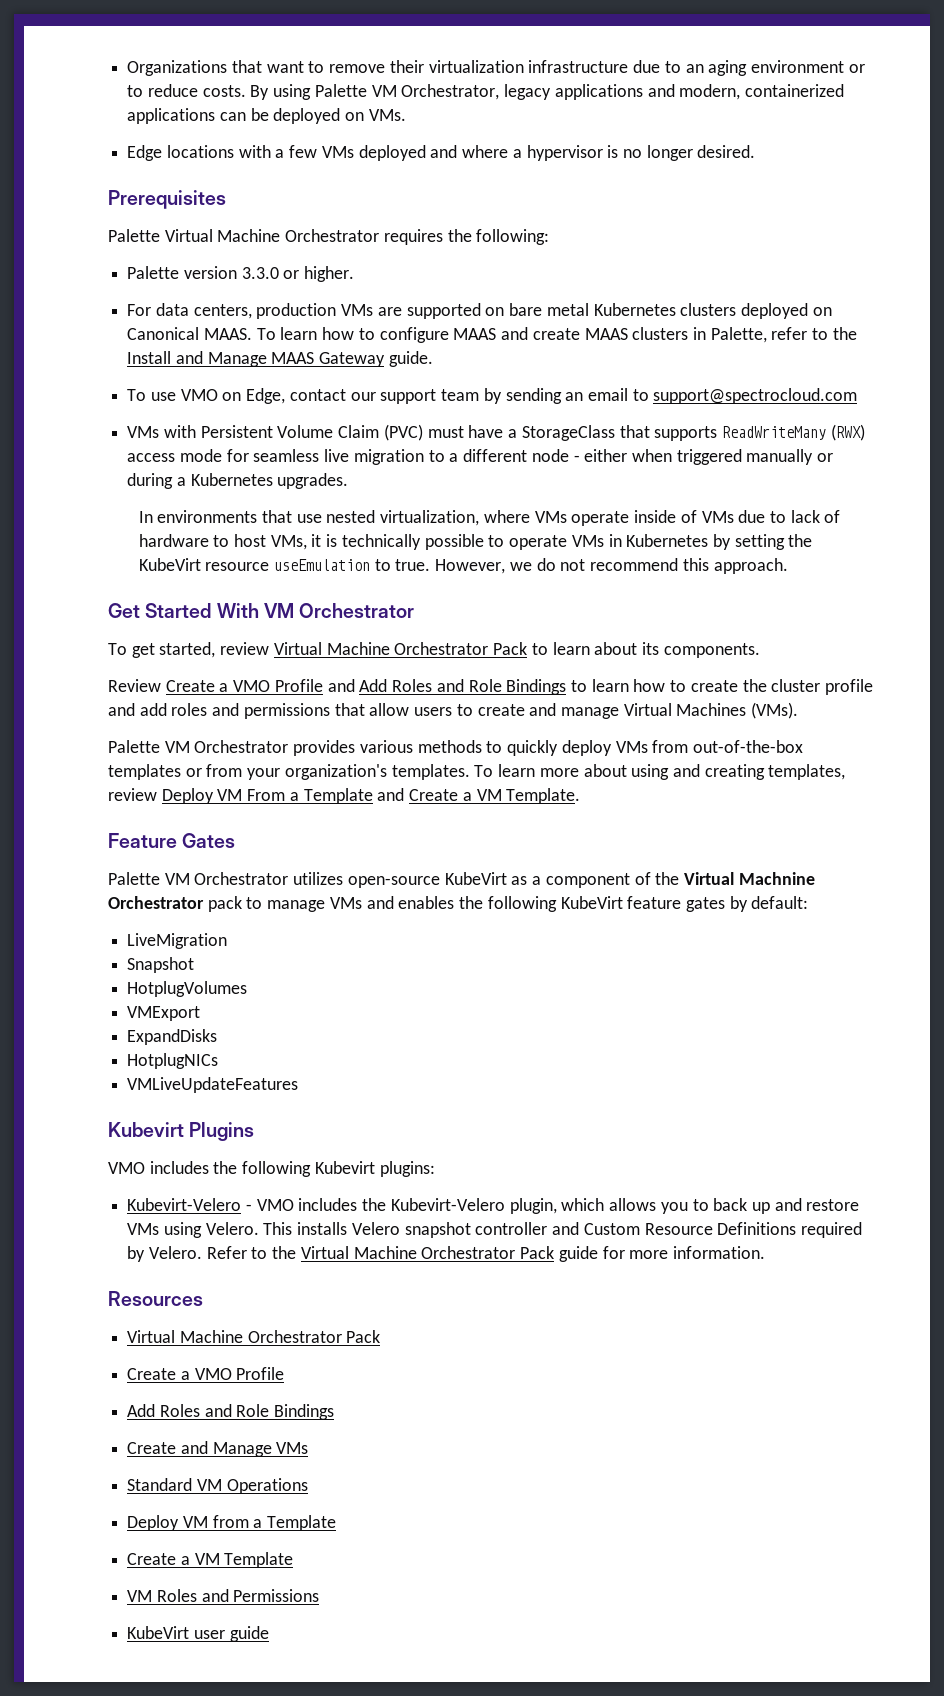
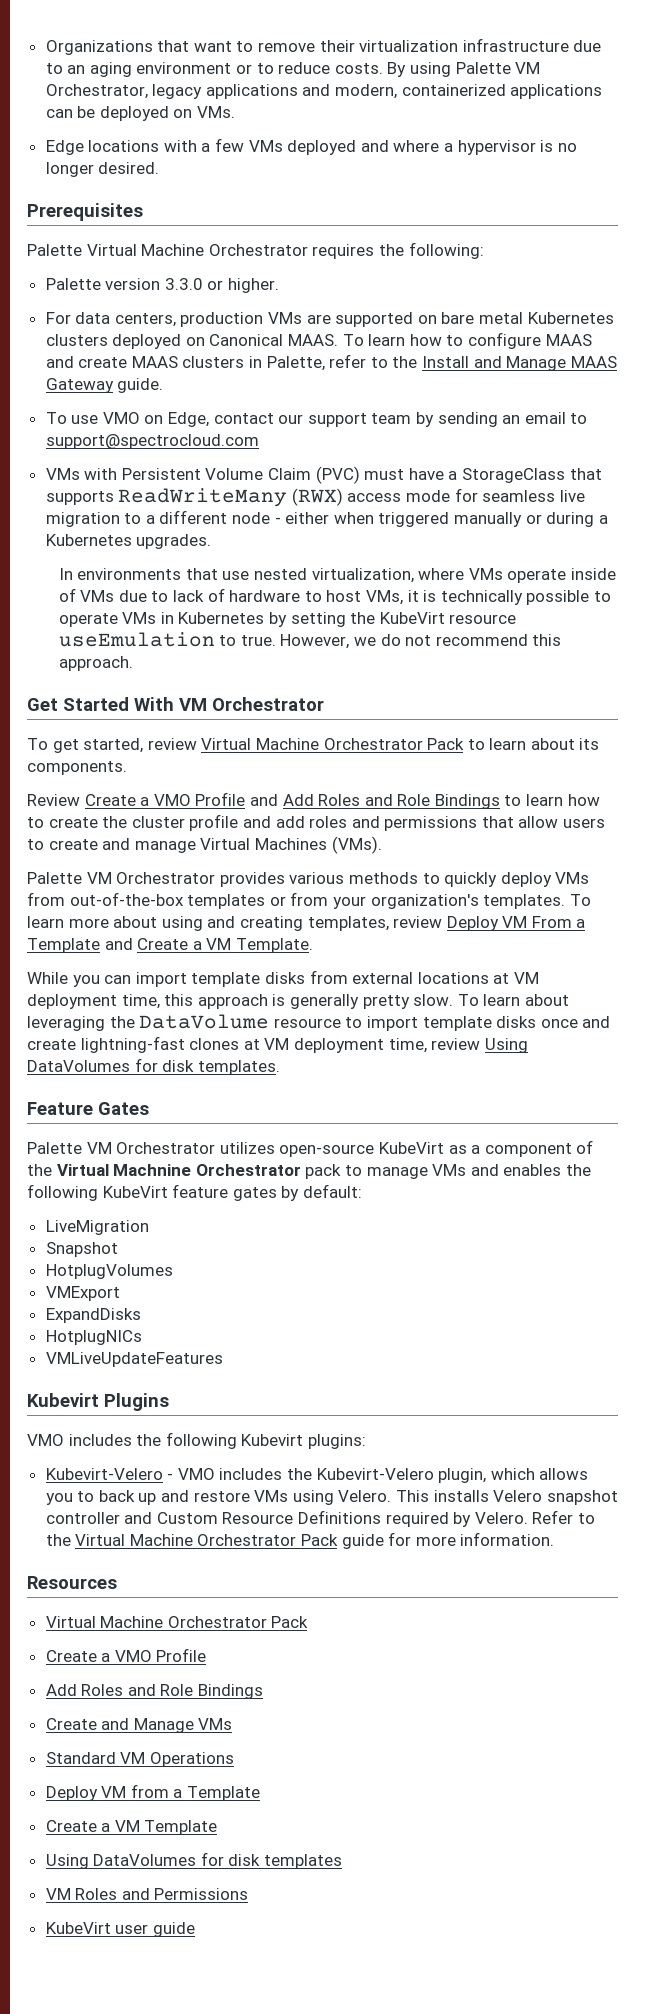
+ While you can import template disks from external locations at VM deployment time, this approach is generally pretty slow. To learn about leveraging the DataVolume resource to import template disks once and create lightning-fast clones at VM deployment time, review Using DataVolumes for disk templates.
+ Using DataVolumes for disk templates

